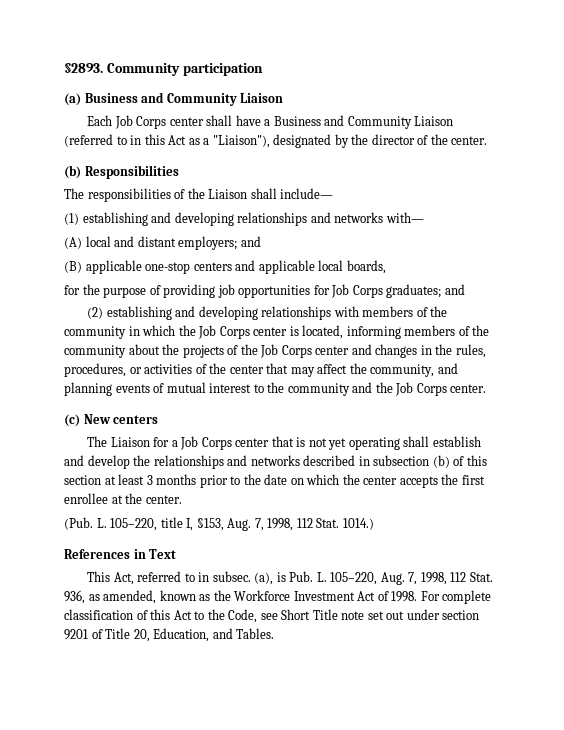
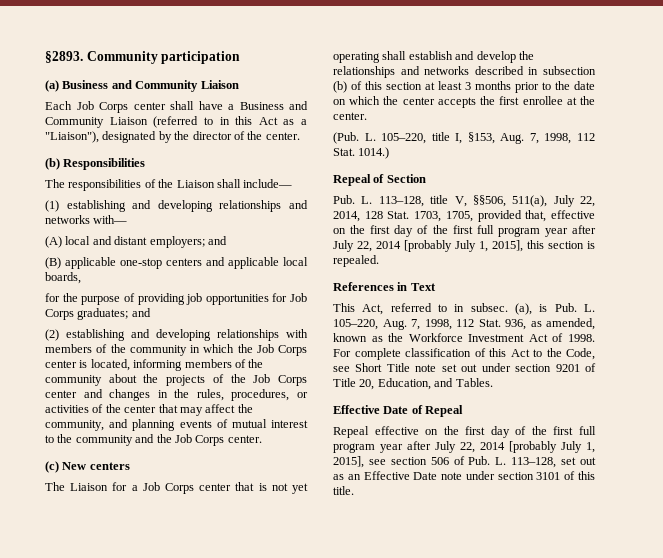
+ Repeal of Section
+ Pub. L. 113–128, title V, §§506, 511(a), July 22, 2014, 128 Stat. 1703, 1705, provided that, effective on the first day of the first full program year after July 22, 2014 [probably July 1, 2015], this section is repealed.
+ Effective Date of Repeal
+ Repeal effective on the first day of the first full program year after July 22, 2014 [probably July 1, 2015], see section 506 of Pub. L. 113–128, set out as an Effective Date note under section 3101 of this title.

